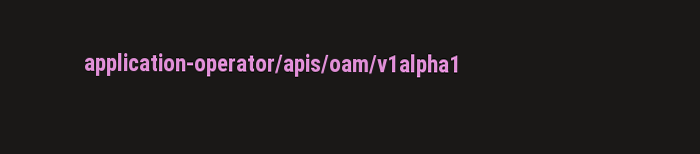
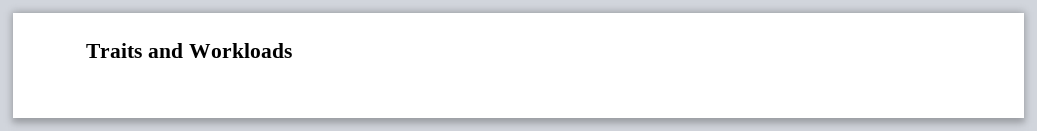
- application-operator/apis/oam/v1alpha1
+ Traits and Workloads

